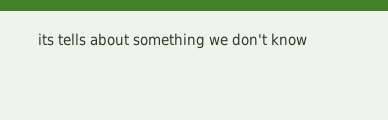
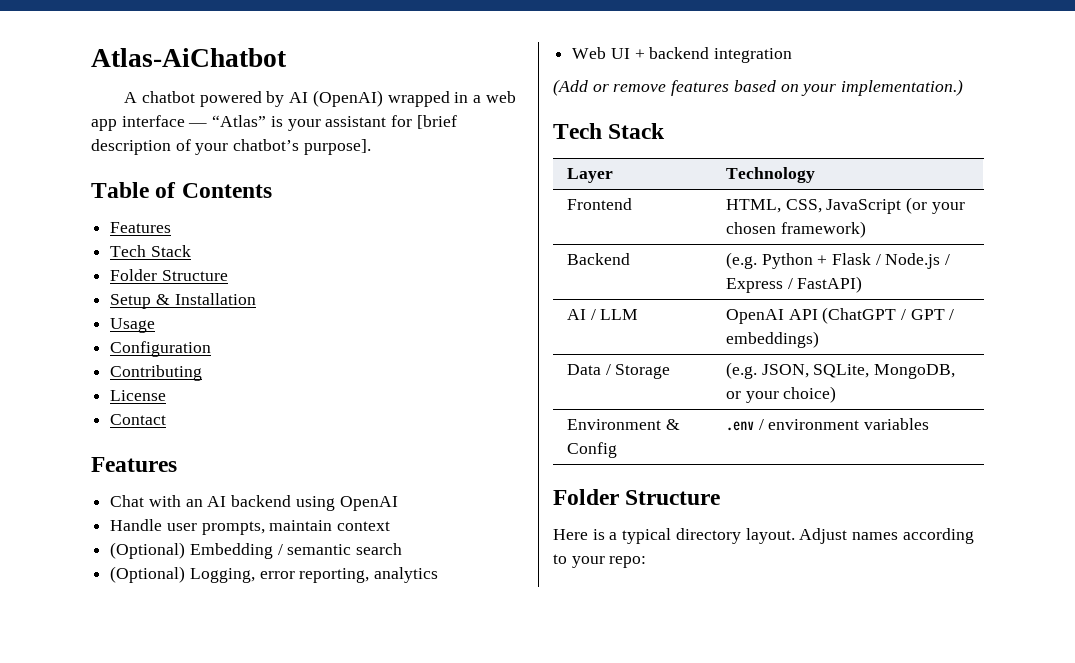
- its tells about something we don't know
+ Atlas-AiChatbot
+ A chatbot powered by AI (OpenAI) wrapped in a web app interface — “Atlas” is your assistant for [brief description of your chatbot’s purpose].
+ Table of Contents
+ Features
+ Tech Stack
+ Folder Structure
+ Setup & Installation
+ Usage
+ Configuration
+ Contributing
+ License
+ Contact
+ Features
+ Chat with an AI backend using OpenAI
+ Handle user prompts, maintain context
+ (Optional) Embedding / semantic search
+ (Optional) Logging, error reporting, analytics
+ Web UI + backend integration
+ (Add or remove features based on your implementation.)
+ Tech Stack
+ Layer | Technology
+ Frontend | HTML, CSS, JavaScript (or your chosen framework)
+ Backend | (e.g. Python + Flask / Node.js / Express / FastAPI)
+ AI / LLM | OpenAI API (ChatGPT / GPT / embeddings)
+ Data / Storage | (e.g. JSON, SQLite, MongoDB, or your choice)
+ Environment & Config | .env / environment variables
+ Folder Structure
+ Here is a typical directory layout. Adjust names according to your repo:

